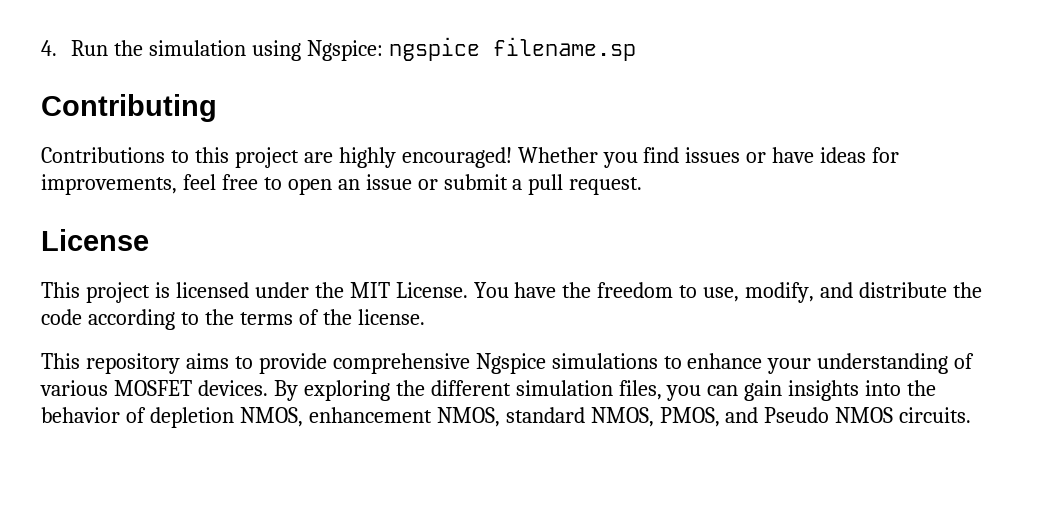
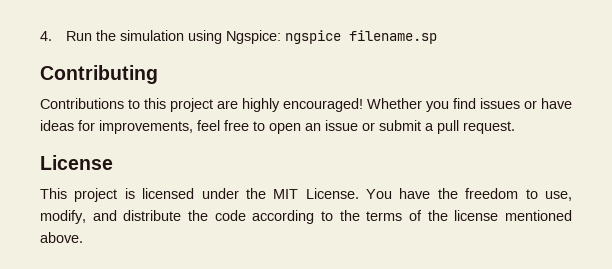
- You have the freedom to use, modify, and distribute the code according to the terms of the license.
- This repository aims to provide comprehensive Ngspice simulations to enhance your understanding of various MOSFET devices. By exploring the different simulation files, you can gain insights into the behavior of depletion NMOS, enhancement NMOS, standard NMOS, PMOS, and Pseudo NMOS circuits.
+ You have the freedom to use, modify, and distribute the code according to the terms of the license mentioned above.

